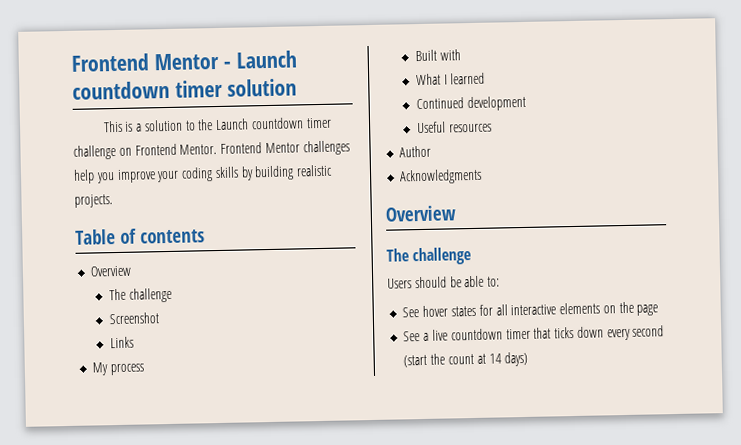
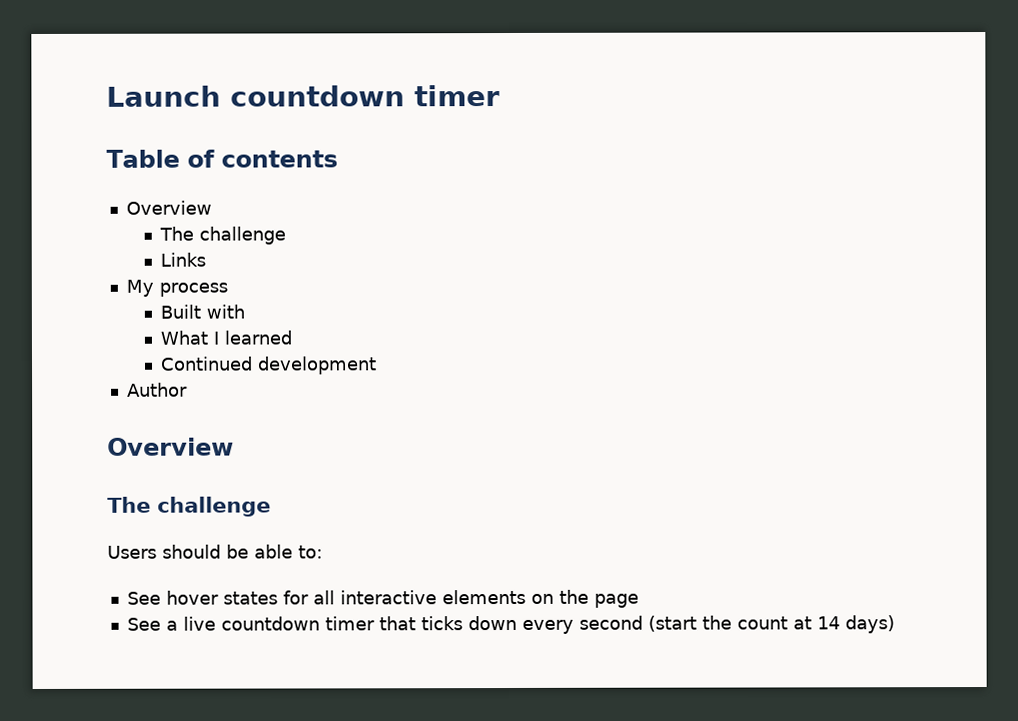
- Frontend Mentor - Launch countdown timer solution
- This is a solution to the Launch countdown timer challenge on Frontend Mentor. Frontend Mentor challenges help you improve your coding skills by building realistic projects.
+ Launch countdown timer
- Screenshot
- Useful resources
- Acknowledgments

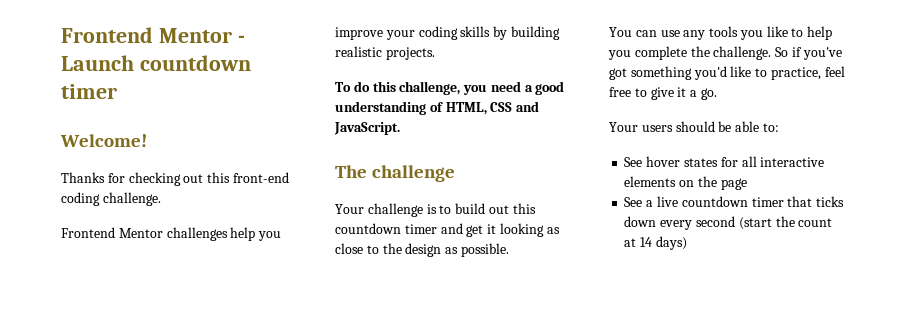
- Launch countdown timer
+ Frontend Mentor - Launch countdown timer
- Table of contents
- Overview
+ Welcome!
+ Thanks for checking out this front-end coding challenge.
+ Frontend Mentor challenges help you improve your coding skills by building realistic projects.
+ To do this challenge, you need a good understanding of HTML, CSS and JavaScript.
  The challenge
- Links
- My process
- Built with
- What I learned
- Continued development
- Author
- Overview
- The challenge
- Users should be able to:
+ Your challenge is to build out this countdown timer and get it looking as close to the design as possible.
+ You can use any tools you like to help you complete the challenge. So if you've got something you'd like to practice, feel free to give it a go.
+ Your users should be able to:

